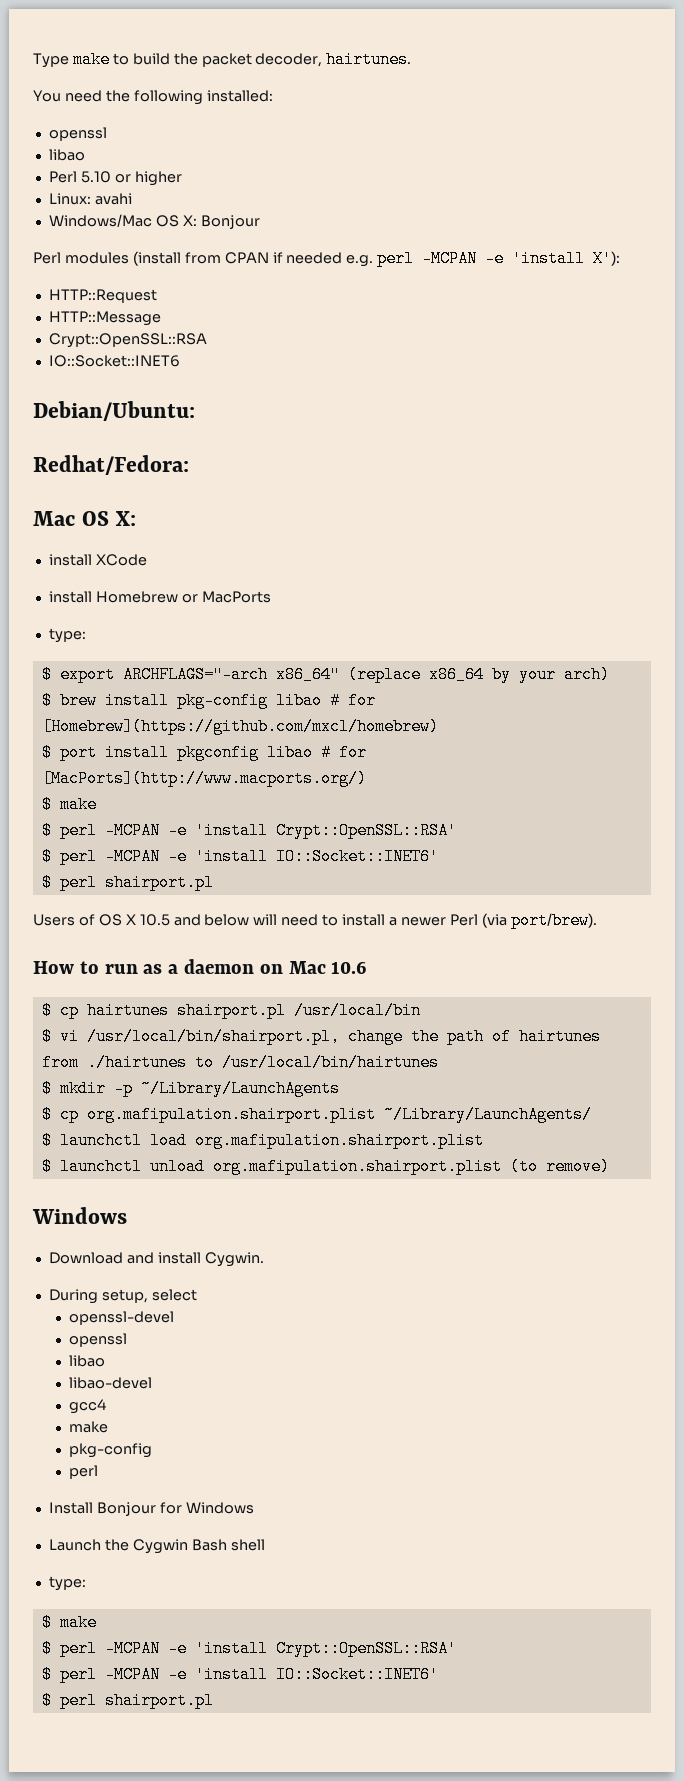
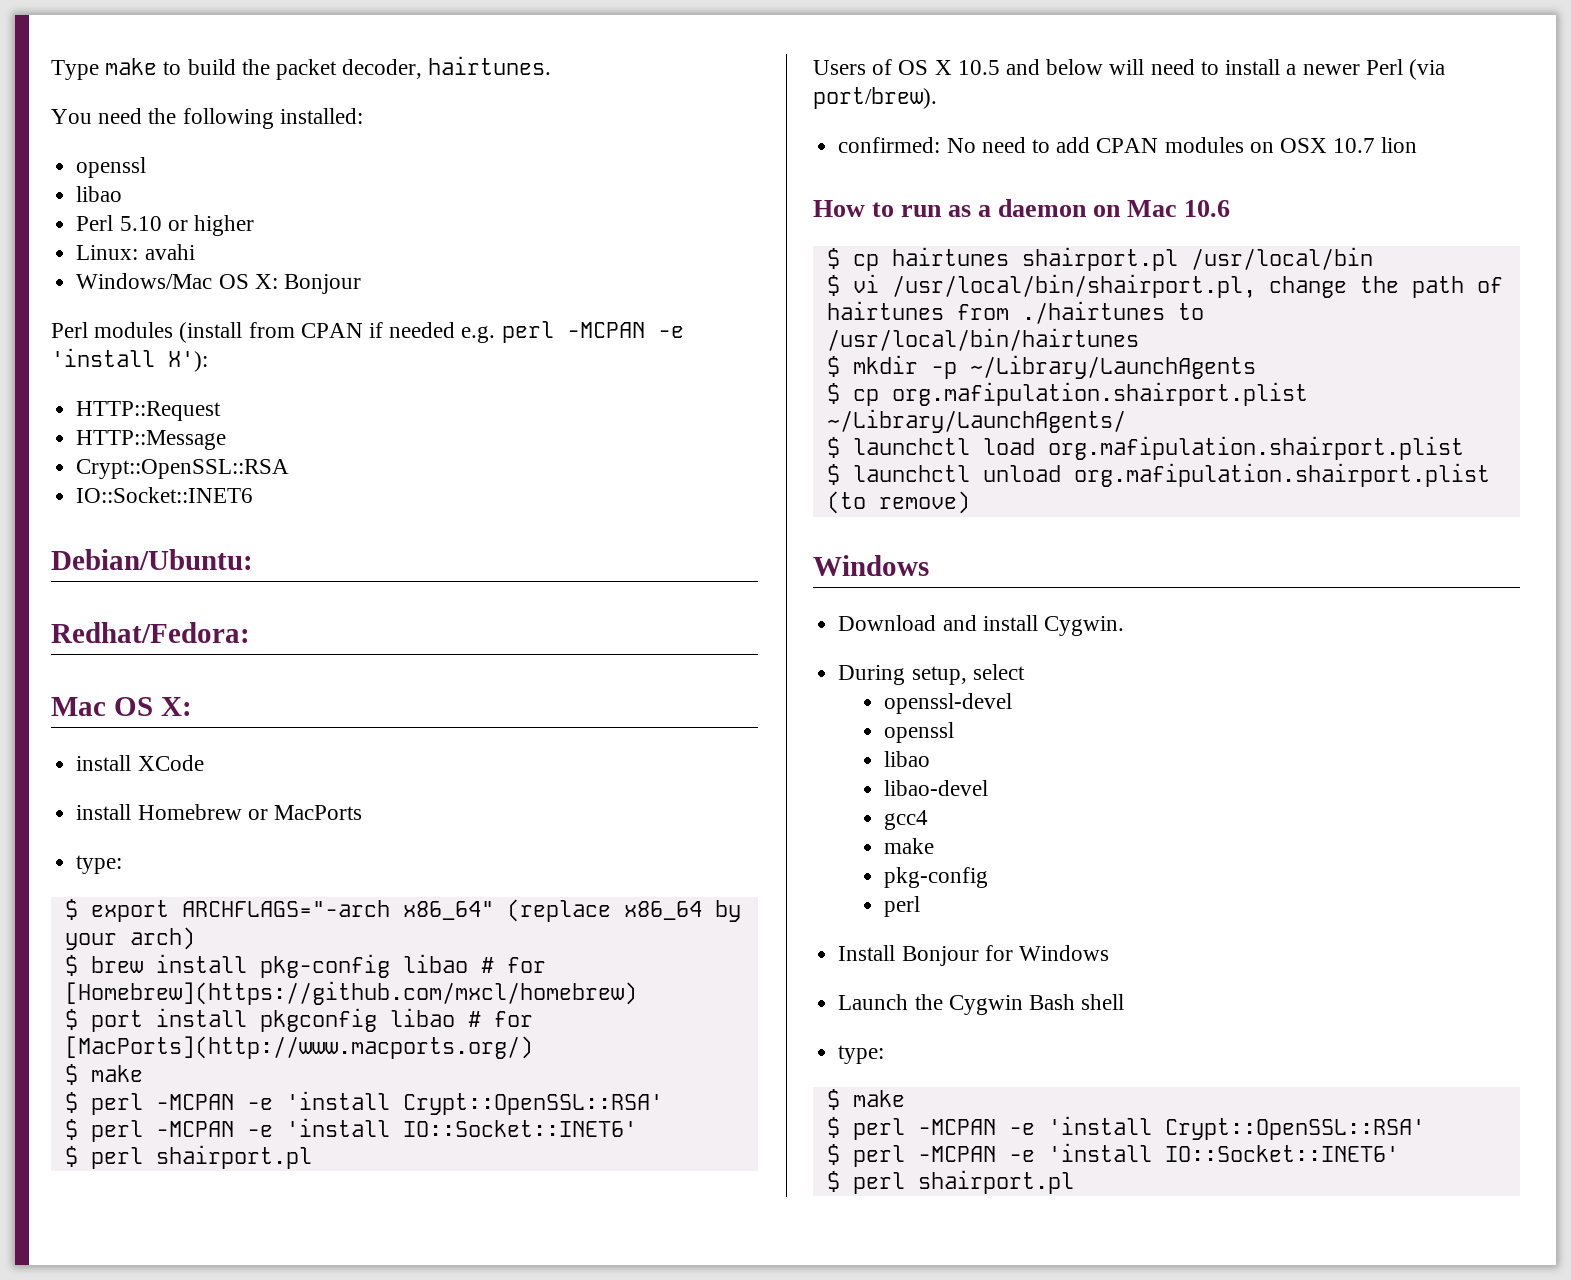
+ confirmed: No need to add CPAN modules on OSX 10.7 lion

